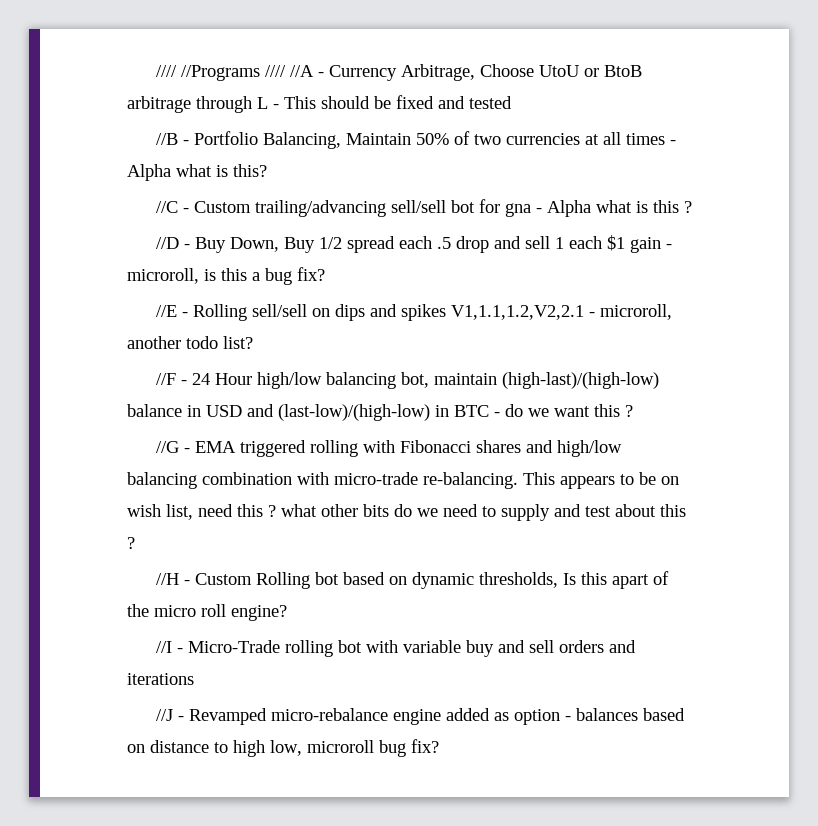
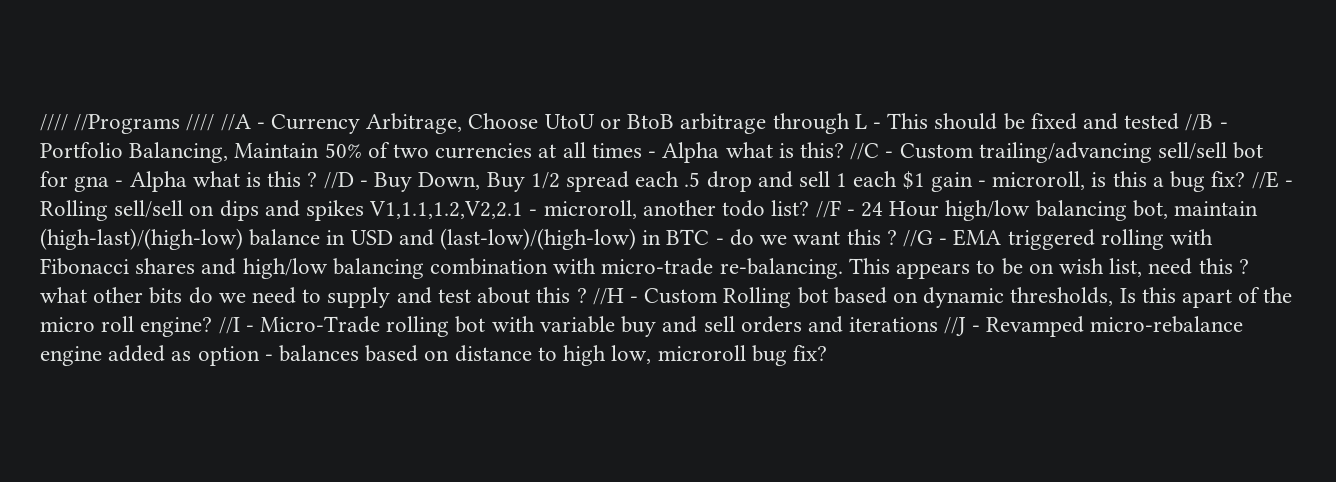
- //// //Programs //// //A - Currency Arbitrage, Choose UtoU or BtoB arbitrage through L - This should be fixed and tested
- //B - Portfolio Balancing, Maintain 50% of two currencies at all times - Alpha what is this?
- //C - Custom trailing/advancing sell/sell bot for gna - Alpha what is this ?
- //D - Buy Down, Buy 1/2 spread each .5 drop and sell 1 each $1 gain - microroll, is this a bug fix?
- //E - Rolling sell/sell on dips and spikes V1,1.1,1.2,V2,2.1 - microroll, another todo list?
- //F - 24 Hour high/low balancing bot, maintain (high-last)/(high-low) balance in USD and (last-low)/(high-low) in BTC - do we want this ?
- //G - EMA triggered rolling with Fibonacci shares and high/low balancing combination with micro-trade re-balancing.
+ //// //Programs //// //A - Currency Arbitrage, Choose UtoU or BtoB arbitrage through L - This should be fixed and tested //B - Portfolio Balancing, Maintain 50% of two currencies at all times - Alpha what is this? //C - Custom trailing/advancing sell/sell bot for gna - Alpha what is this ? //D - Buy Down, Buy 1/2 spread each .5 drop and sell 1 each $1 gain - microroll, is this a bug fix? //E - Rolling sell/sell on dips and spikes V1,1.1,1.2,V2,2.1 - microroll, another todo list? //F - 24 Hour high/low balancing bot, maintain (high-last)/(high-low) balance in USD and (last-low)/(high-low) in BTC - do we want this ? //G - EMA triggered rolling with Fibonacci shares and high/low balancing combination with micro-trade re-balancing.
- This appears to be on wish list, need this ? what other bits do we need to supply and test about this ?
- //H - Custom Rolling bot based on dynamic thresholds, Is this apart of the micro roll engine?
- //I - Micro-Trade rolling bot with variable buy and sell orders and iterations
- //J - Revamped micro-rebalance engine added as option - balances based on distance to high low, microroll bug fix?
+ This appears to be on wish list, need this ? what other bits do we need to supply and test about this ? //H - Custom Rolling bot based on dynamic thresholds, Is this apart of the micro roll engine? //I - Micro-Trade rolling bot with variable buy and sell orders and iterations //J - Revamped micro-rebalance engine added as option - balances based on distance to high low, microroll bug fix?

